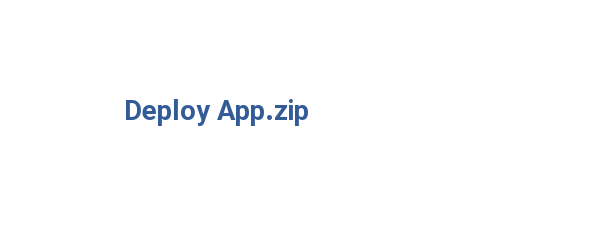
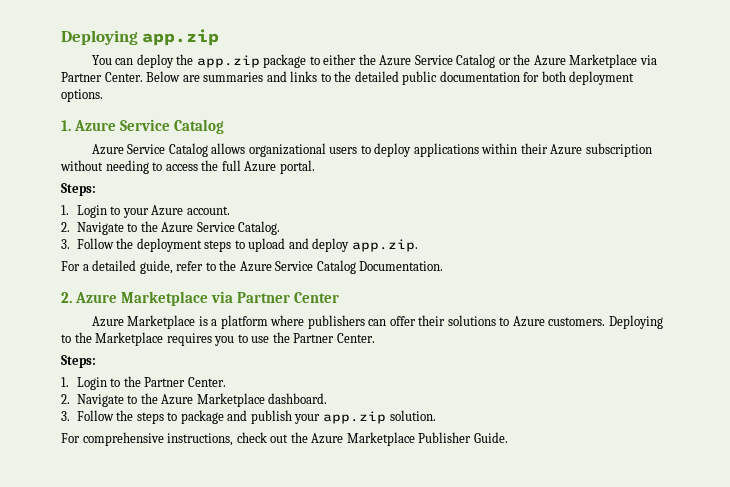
- Deploy App.zip
+ Deploying app.zip
+ You can deploy the app.zip package to either the Azure Service Catalog or the Azure Marketplace via Partner Center. Below are summaries and links to the detailed public documentation for both deployment options.
+ 1. Azure Service Catalog
+ Azure Service Catalog allows organizational users to deploy applications within their Azure subscription without needing to access the full Azure portal.
+ Steps:
+ 1. Login to your Azure account.
+ 2. Navigate to the Azure Service Catalog.
+ 3. Follow the deployment steps to upload and deploy app.zip.
+ For a detailed guide, refer to the Azure Service Catalog Documentation.
+ 2. Azure Marketplace via Partner Center
+ Azure Marketplace is a platform where publishers can offer their solutions to Azure customers. Deploying to the Marketplace requires you to use the Partner Center.
+ Steps:
+ 1. Login to the Partner Center.
+ 2. Navigate to the Azure Marketplace dashboard.
+ 3. Follow the steps to package and publish your app.zip solution.
+ For comprehensive instructions, check out the Azure Marketplace Publisher Guide.

